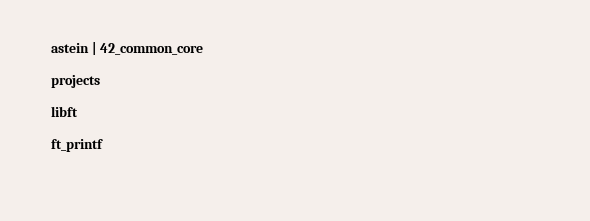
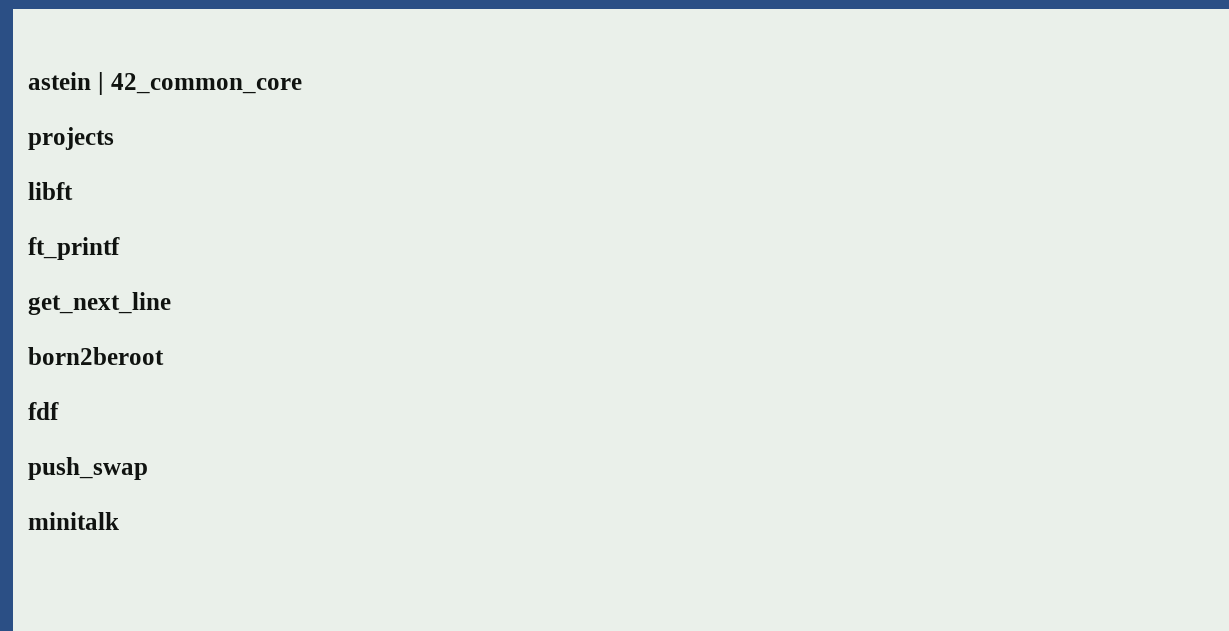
+ get_next_line
+ born2beroot
+ fdf
+ push_swap
+ minitalk

